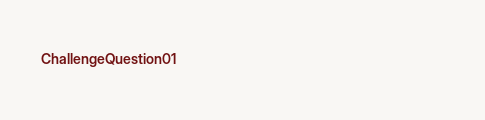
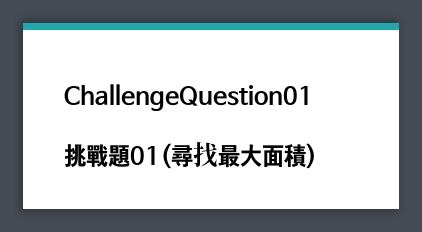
+ 挑戰題01(尋找最大面積)

